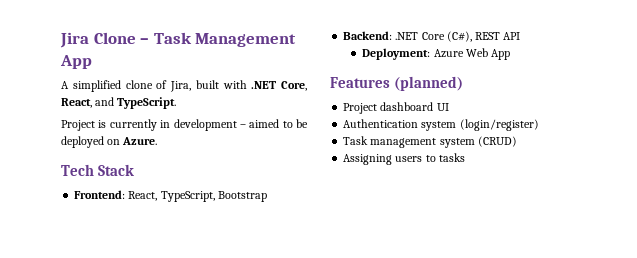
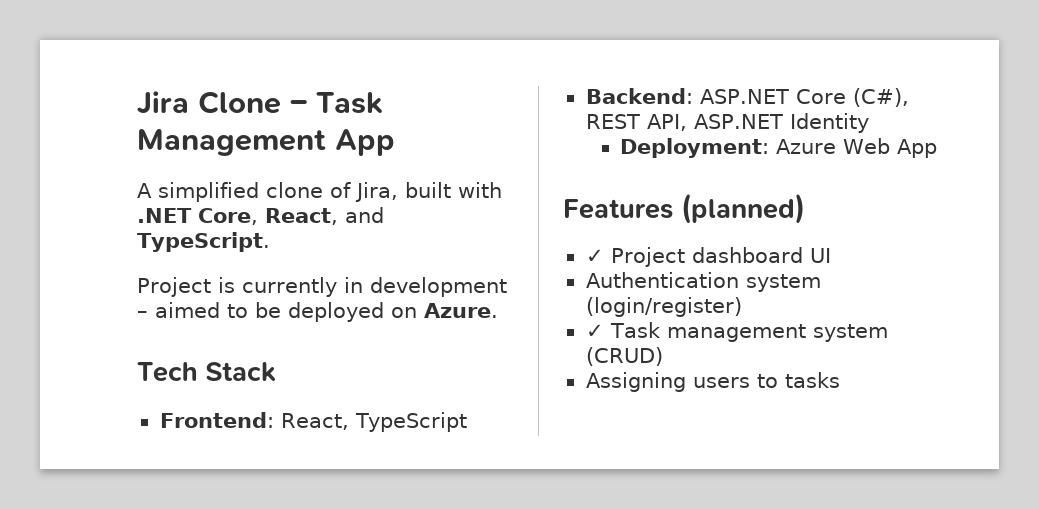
- Frontend: React, TypeScript, Bootstrap
+ Frontend: React, TypeScript
- Backend: .NET Core (C#), REST API
+ Backend: ASP.NET Core (C#), REST API, ASP.NET Identity
- Project dashboard UI
+ ✓ Project dashboard UI
- Task management system (CRUD)
+ ✓ Task management system (CRUD)

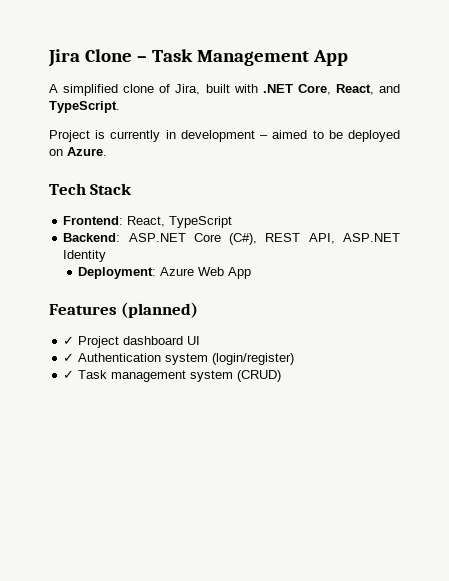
- Authentication system (login/register)
+ ✓ Authentication system (login/register)
- Assigning users to tasks

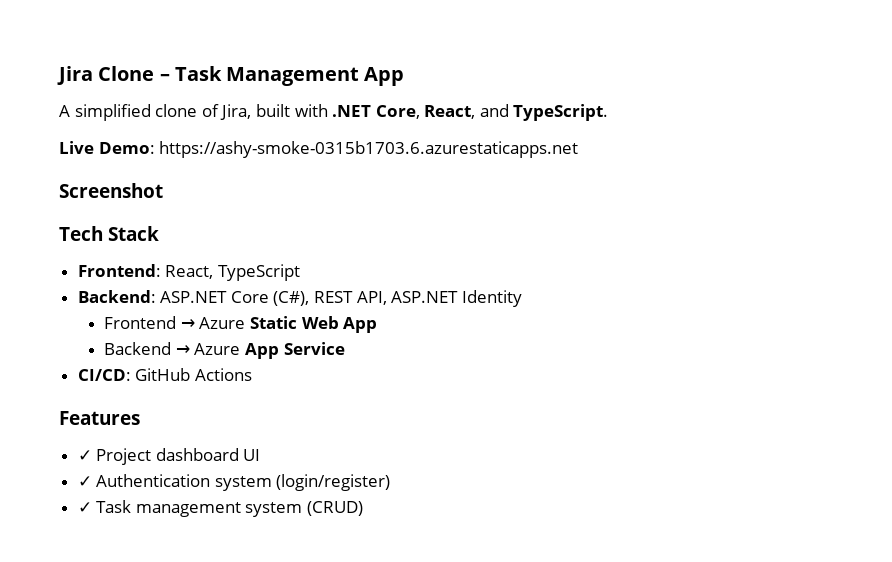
- Project is currently in development – aimed to be deployed on Azure.
+ Live Demo: https://ashy-smoke-0315b1703.6.azurestaticapps.net
+ Screenshot
- Deployment: Azure Web App
+ Frontend → Azure Static Web App
+ Backend → Azure App Service
+ CI/CD: GitHub Actions
- Features (planned)
+ Features

